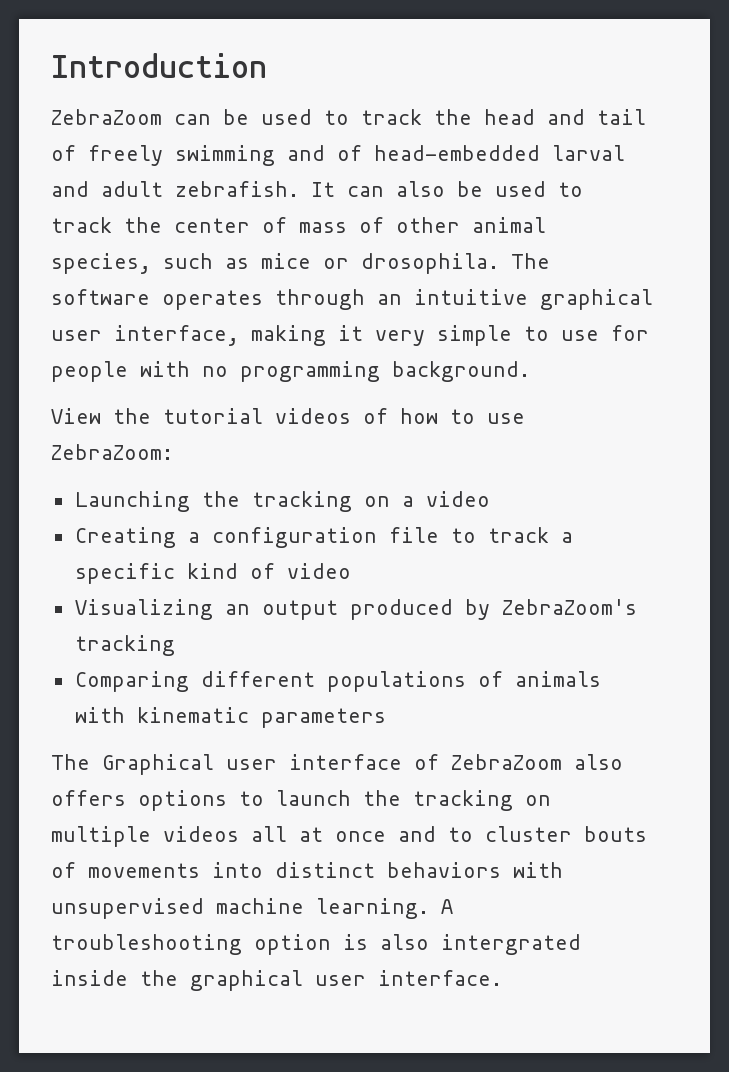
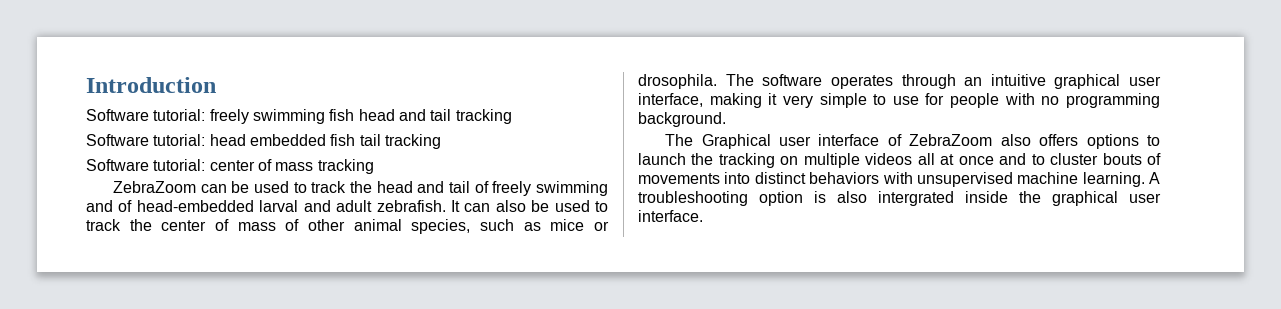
+ Software tutorial: freely swimming fish head and tail tracking
+ Software tutorial: head embedded fish tail tracking
+ Software tutorial: center of mass tracking
- View the tutorial videos of how to use ZebraZoom:
- Launching the tracking on a video
- Creating a configuration file to track a specific kind of video
- Visualizing an output produced by ZebraZoom's tracking
- Comparing different populations of animals with kinematic parameters

